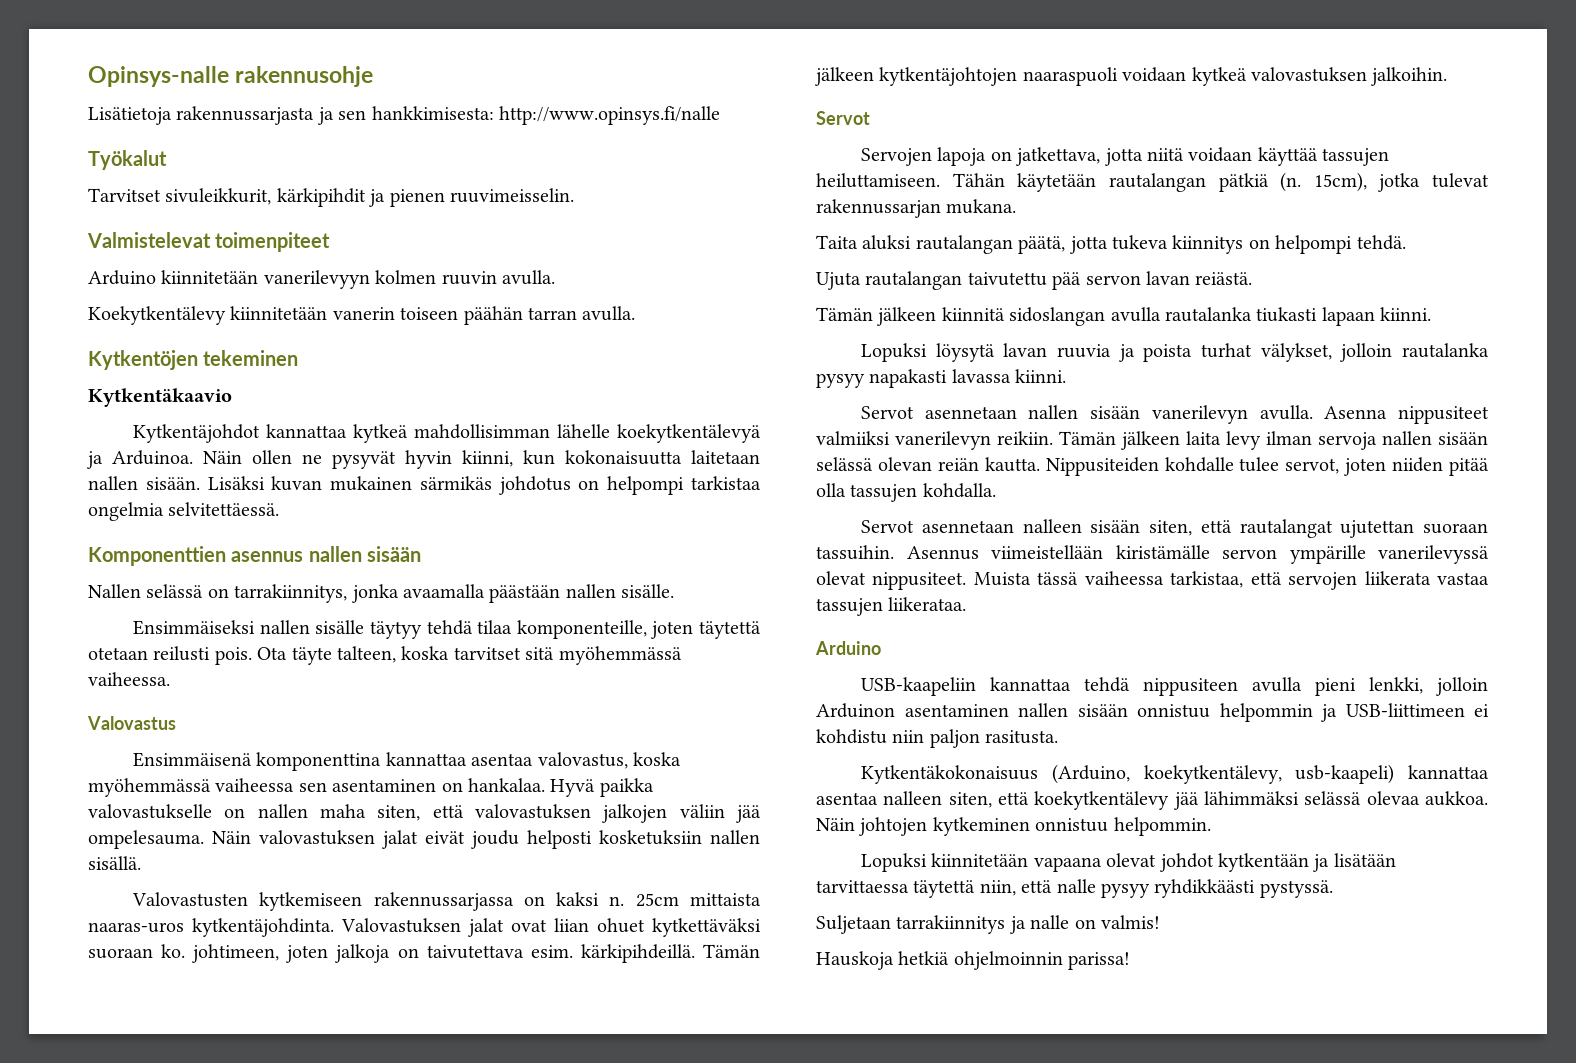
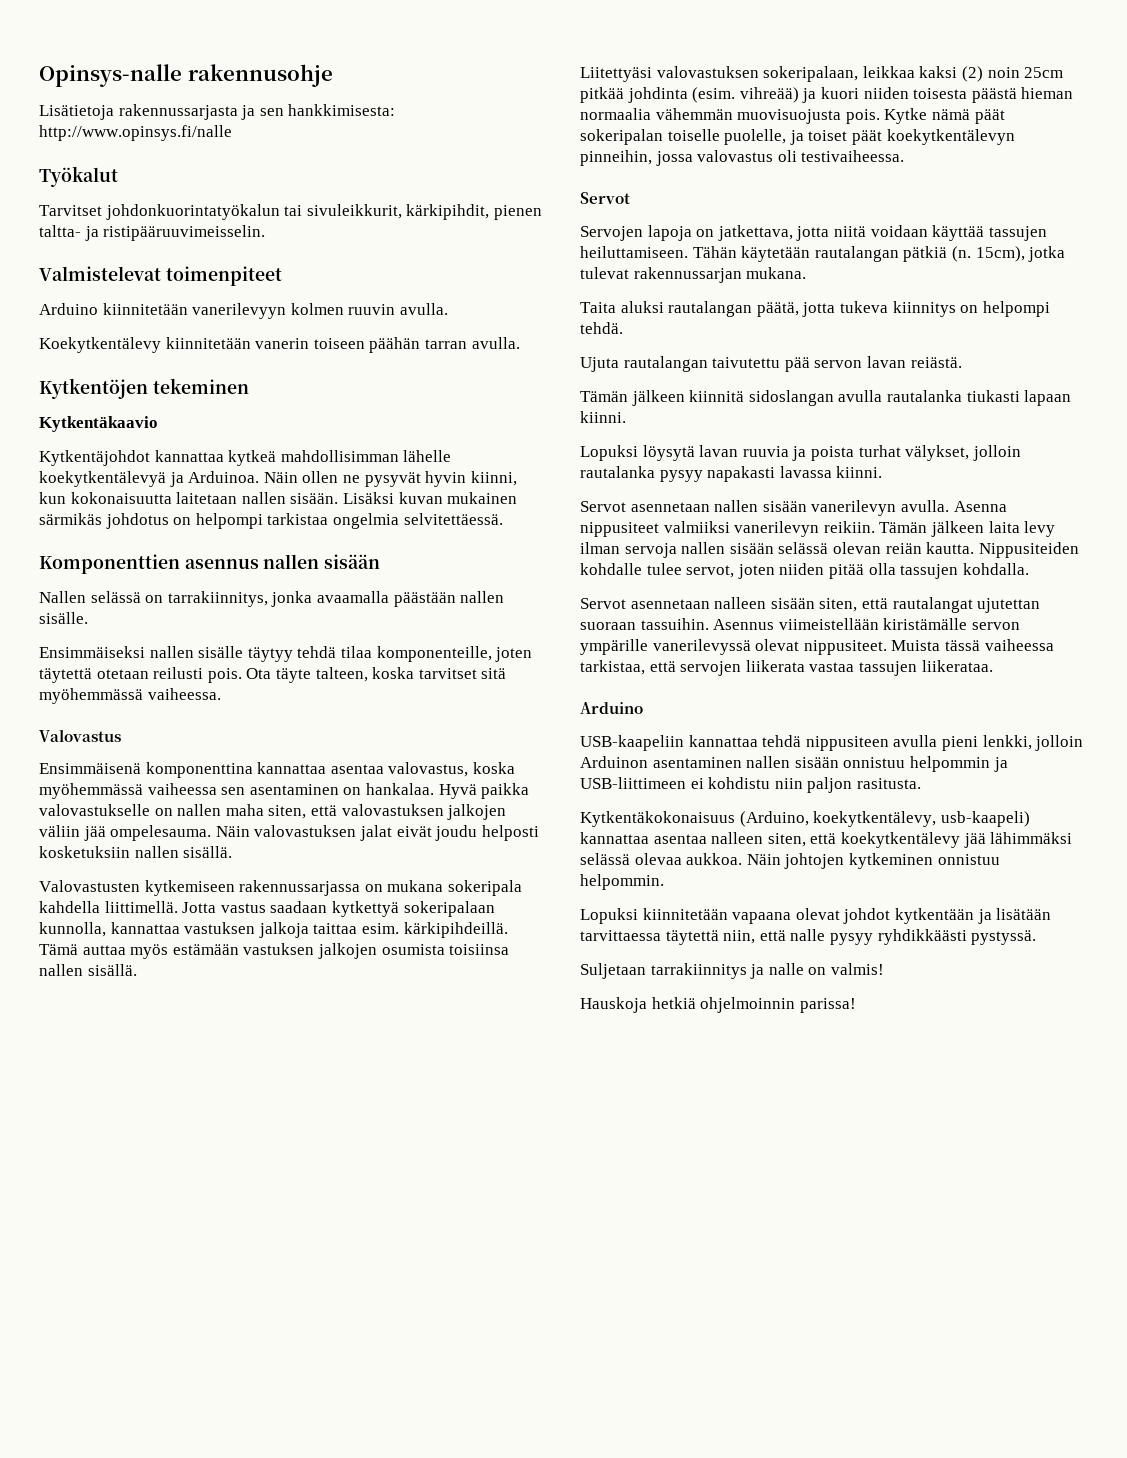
- Tarvitset sivuleikkurit, kärkipihdit ja pienen ruuvimeisselin.
+ Tarvitset johdonkuorintatyökalun tai sivuleikkurit, kärkipihdit, pienen taltta- ja ristipääruuvimeisselin.
- Valovastusten kytkemiseen rakennussarjassa on kaksi n. 25cm mittaista naaras-uros kytkentäjohdinta. Valovastuksen jalat ovat liian ohuet kytkettäväksi suoraan ko. johtimeen, joten jalkoja on taivutettava esim. kärkipihdeillä. Tämän jälkeen kytkentäjohtojen naaraspuoli voidaan kytkeä valovastuksen jalkoihin.
+ Valovastusten kytkemiseen rakennussarjassa on mukana sokeripala kahdella liittimellä. Jotta vastus saadaan kytkettyä sokeripalaan kunnolla, kannattaa vastuksen jalkoja taittaa esim. kärkipihdeillä. Tämä auttaa myös estämään vastuksen jalkojen osumista toisiinsa nallen sisällä.
+ Liitettyäsi valovastuksen sokeripalaan, leikkaa kaksi (2) noin 25cm pitkää johdinta (esim. vihreää) ja kuori niiden toisesta päästä hieman normaalia vähemmän muovisuojusta pois. Kytke nämä päät sokeripalan toiselle puolelle, ja toiset päät koekytkentälevyn pinneihin, jossa valovastus oli testivaiheessa.

